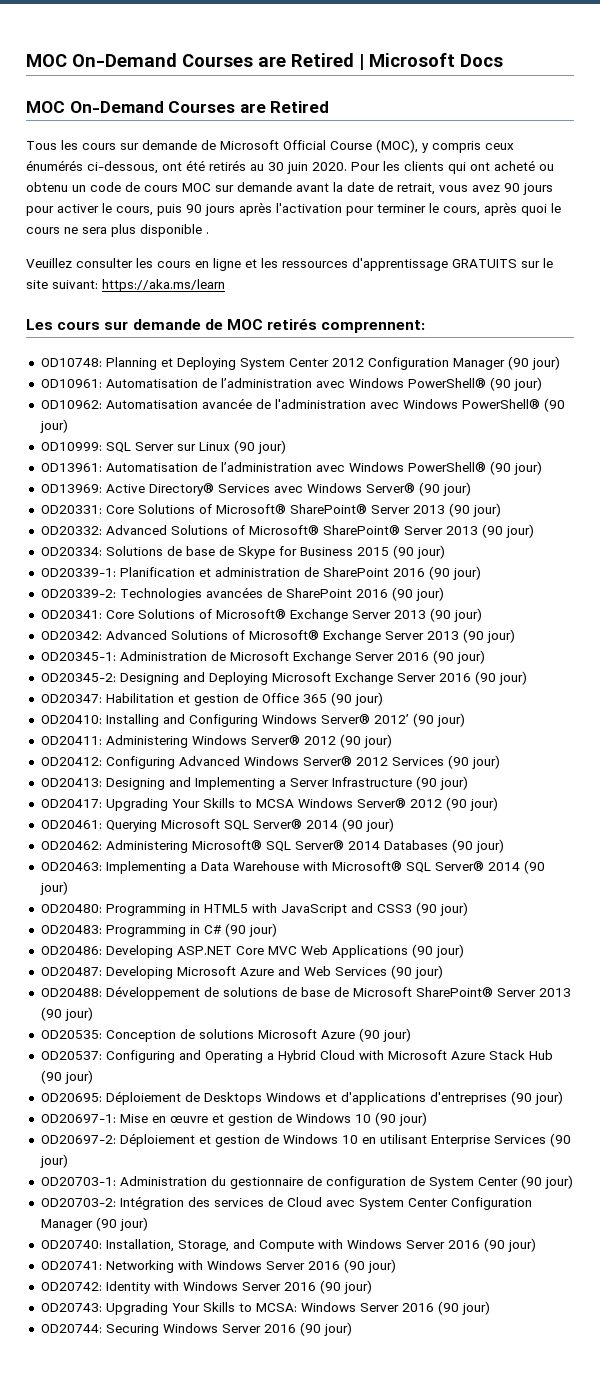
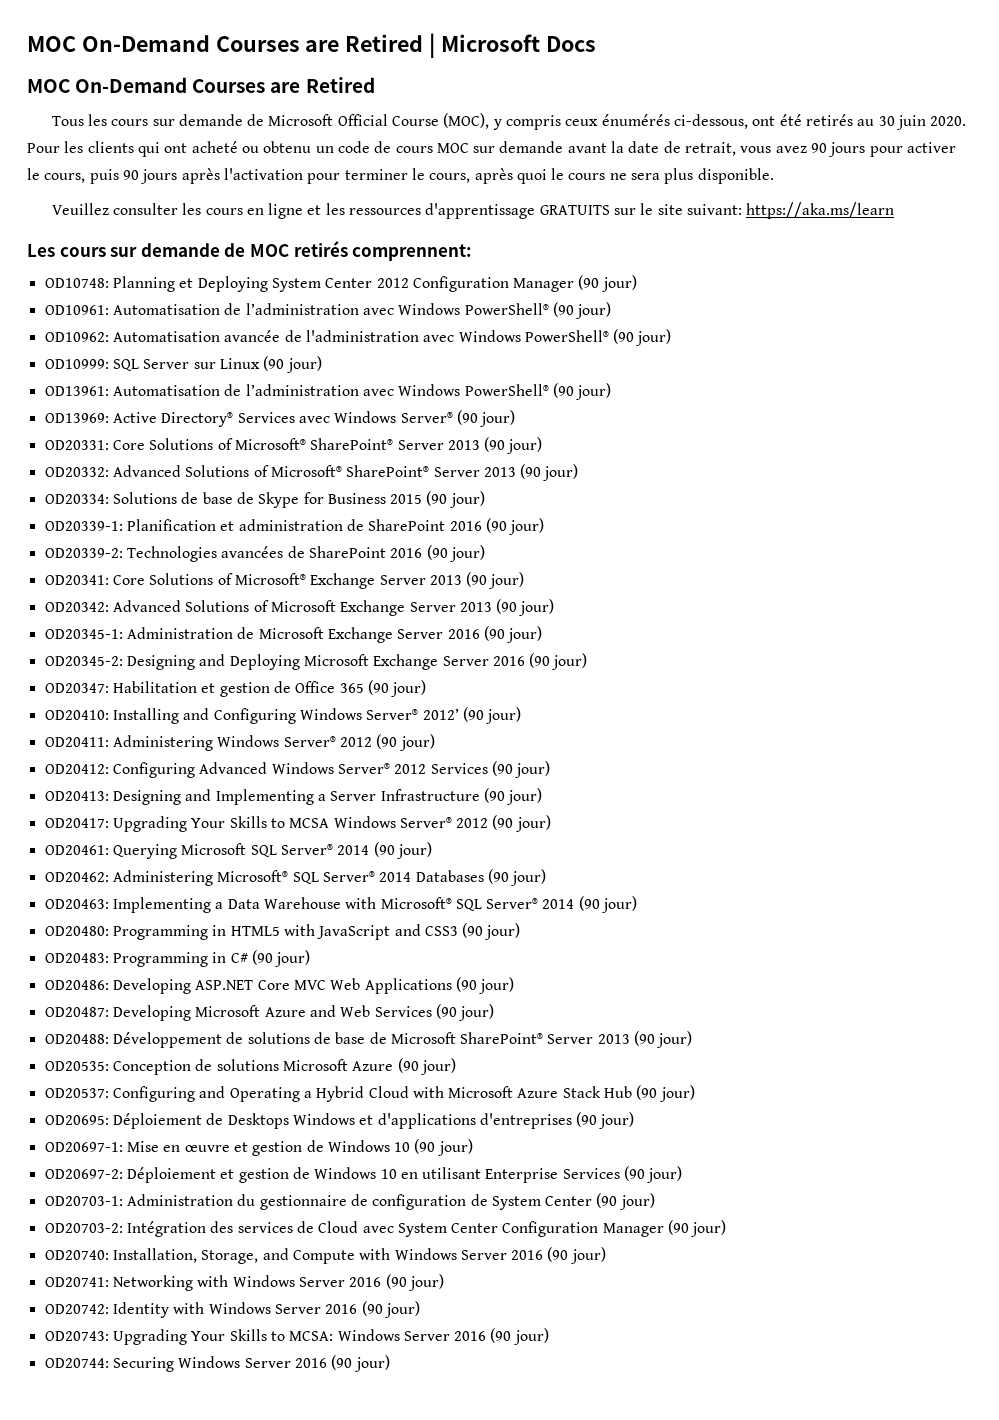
- Pour les clients qui ont acheté ou obtenu un code de cours MOC sur demande avant la date de retrait, vous avez 90 jours pour activer le cours, puis 90 jours après l'activation pour terminer le cours, après quoi le cours ne sera plus disponible .
+ Pour les clients qui ont acheté ou obtenu un code de cours MOC sur demande avant la date de retrait, vous avez 90 jours pour activer le cours, puis 90 jours après l'activation pour terminer le cours, après quoi le cours ne sera plus disponible.
- OD20342: Advanced Solutions of Microsoft® Exchange Server 2013 (90 jour)
+ OD20342: Advanced Solutions of Microsoft Exchange Server 2013 (90 jour)

